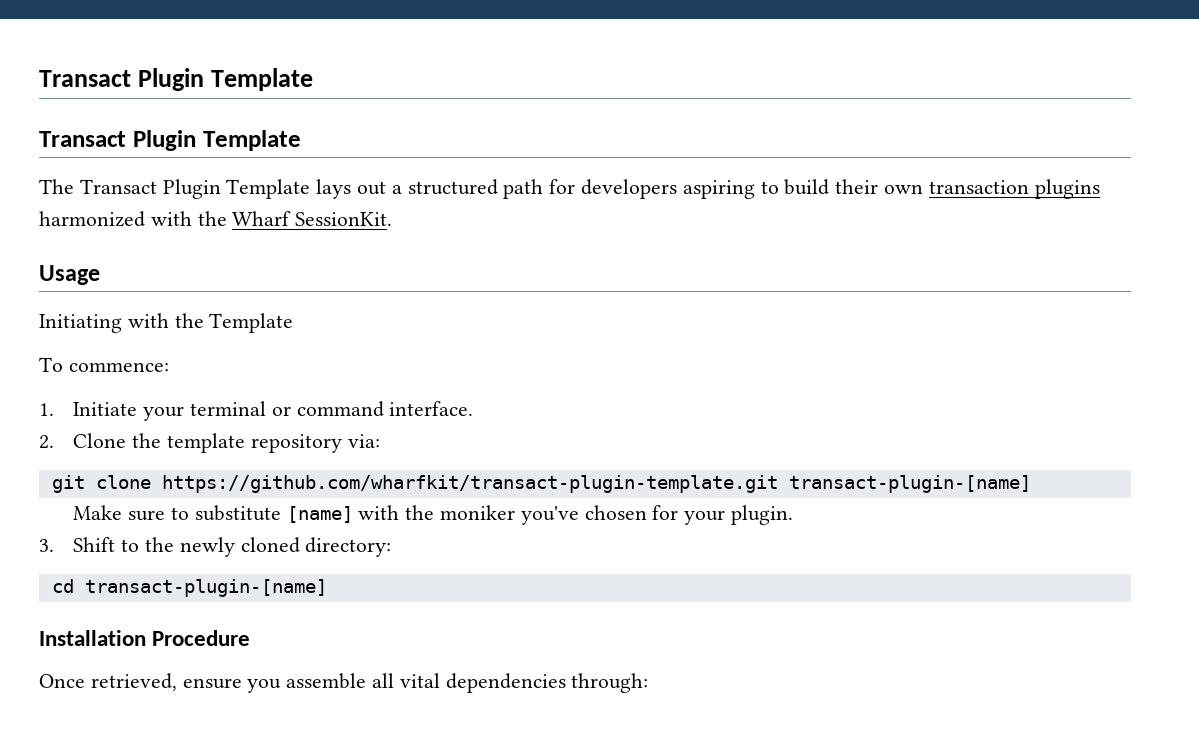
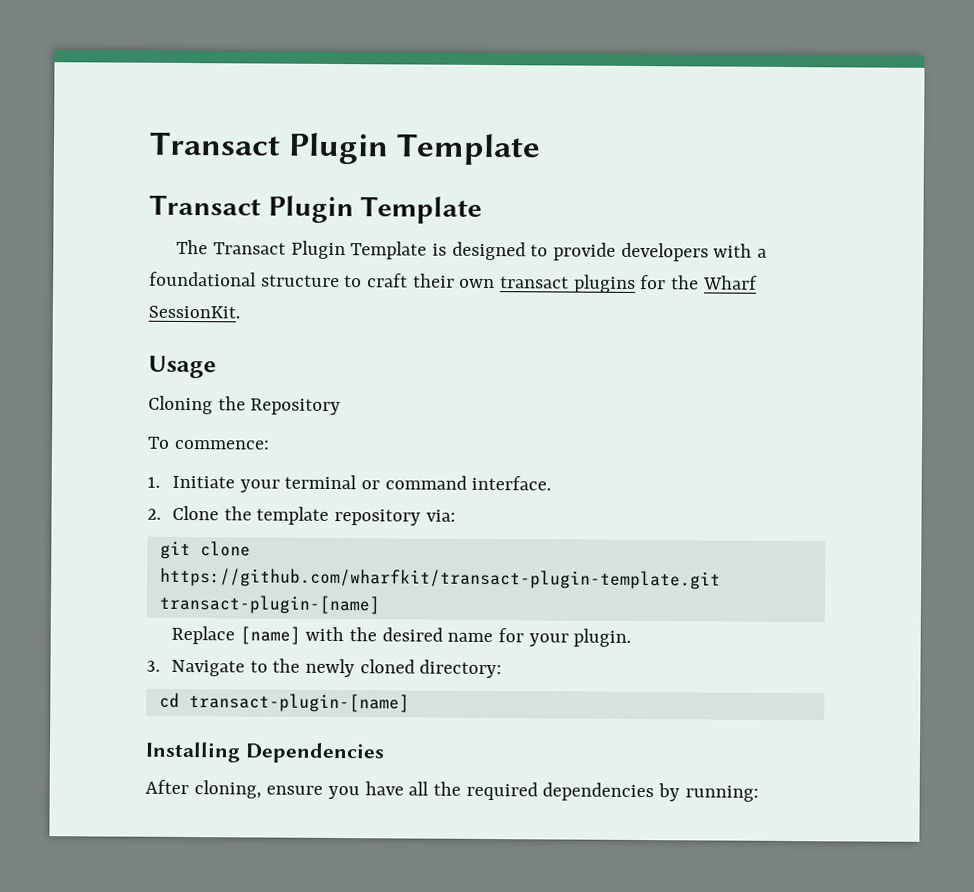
- The Transact Plugin Template lays out a structured path for developers aspiring to build their own transaction plugins harmonized with the Wharf SessionKit.
+ The Transact Plugin Template is designed to provide developers with a foundational structure to craft their own transact plugins for the Wharf SessionKit.
- Initiating with the Template
+ Cloning the Repository
- Make sure to substitute [name] with the moniker you've chosen for your plugin.
+ Replace [name] with the desired name for your plugin.
- 3. Shift to the newly cloned directory:
+ 3. Navigate to the newly cloned directory:
- Installation Procedure
- Once retrieved, ensure you assemble all vital dependencies through:
+ Installing Dependencies
+ After cloning, ensure you have all the required dependencies by running:

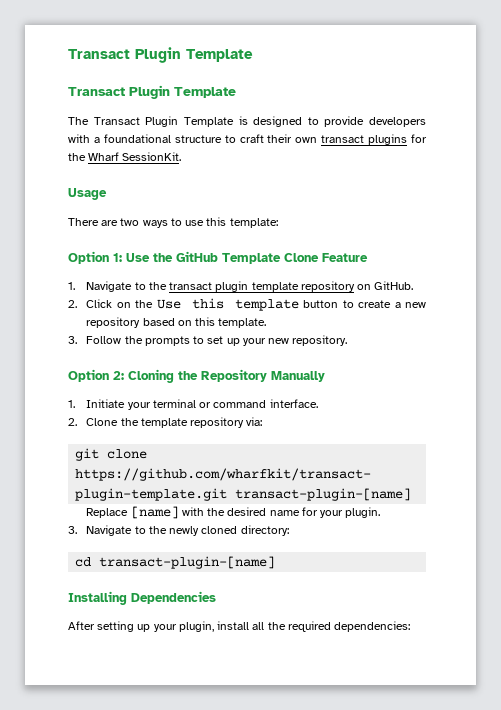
- Cloning the Repository
- To commence:
+ There are two ways to use this template:
+ Option 1: Use the GitHub Template Clone Feature
+ 1. Navigate to the transact plugin template repository on GitHub.
+ 2. Click on the Use this template button to create a new repository based on this template.
+ 3. Follow the prompts to set up your new repository.
+ Option 2: Cloning the Repository Manually
- After cloning, ensure you have all the required dependencies by running:
+ After setting up your plugin, install all the required dependencies:

